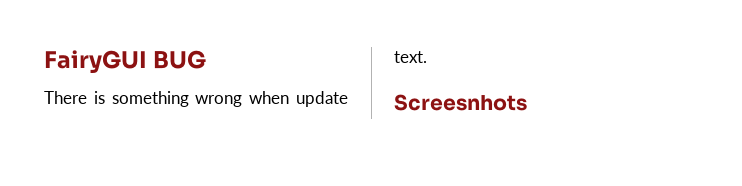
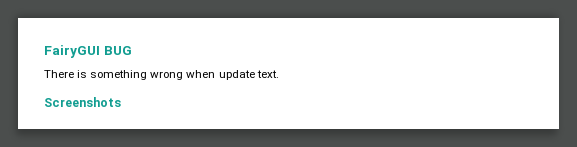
- Screesnhots
+ Screenshots

